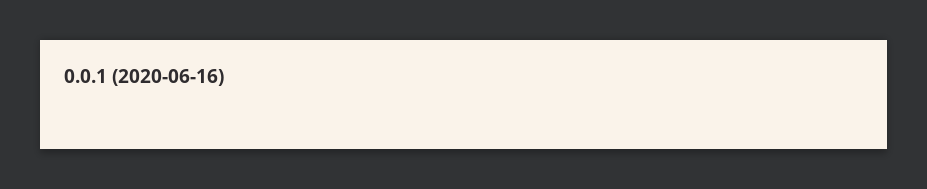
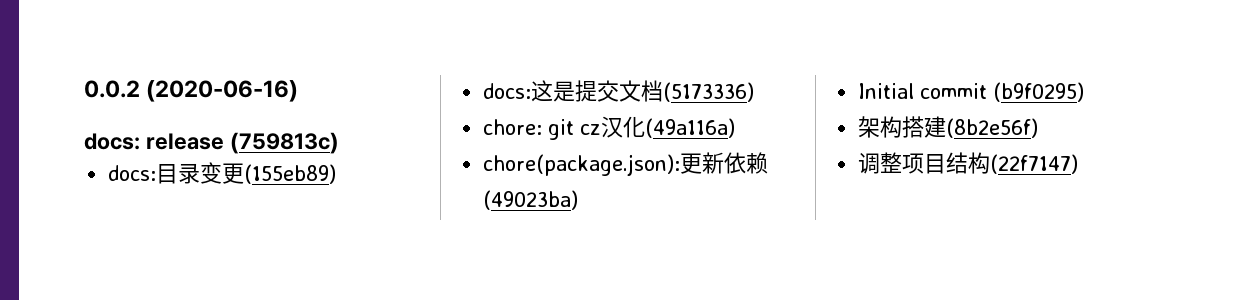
- 0.0.1 (2020-06-16)
+ 0.0.2 (2020-06-16)
+ docs: release (759813c)
+ docs:目录变更(155eb89)
+ docs:这是提交文档(5173336)
+ chore: git cz汉化(49a116a)
+ chore(package.json):更新依赖(49023ba)
+ Initial commit (b9f0295)
+ 架构搭建(8b2e56f)
+ 调整项目结构(22f7147)

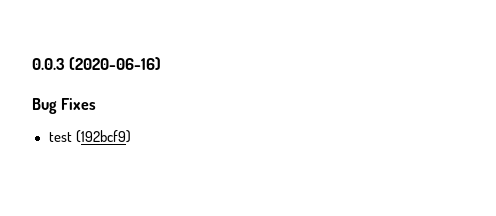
- 0.0.2 (2020-06-16)
+ 0.0.3 (2020-06-16)
- docs: release (759813c)
- docs:目录变更(155eb89)
- docs:这是提交文档(5173336)
- chore: git cz汉化(49a116a)
- chore(package.json):更新依赖(49023ba)
- Initial commit (b9f0295)
- 架构搭建(8b2e56f)
- 调整项目结构(22f7147)
+ Bug Fixes
+ test (192bcf9)

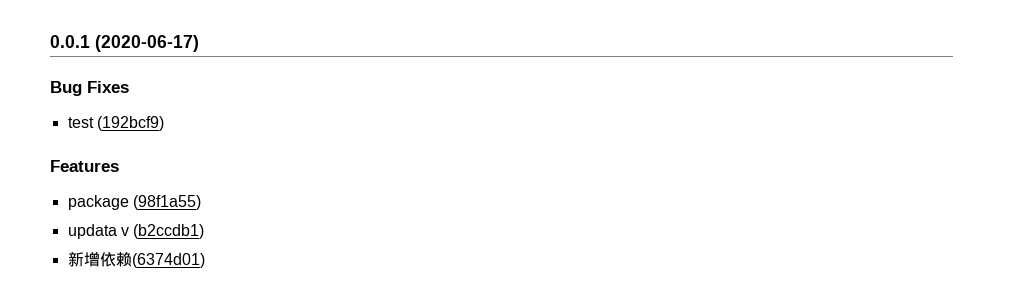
- 0.0.3 (2020-06-16)
+ 0.0.1 (2020-06-17)
+ Features
+ package (98f1a55)
+ updata v (b2ccdb1)
+ 新增依赖(6374d01)

